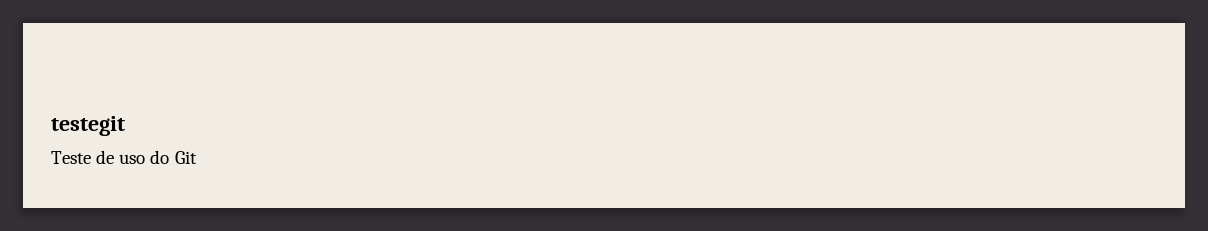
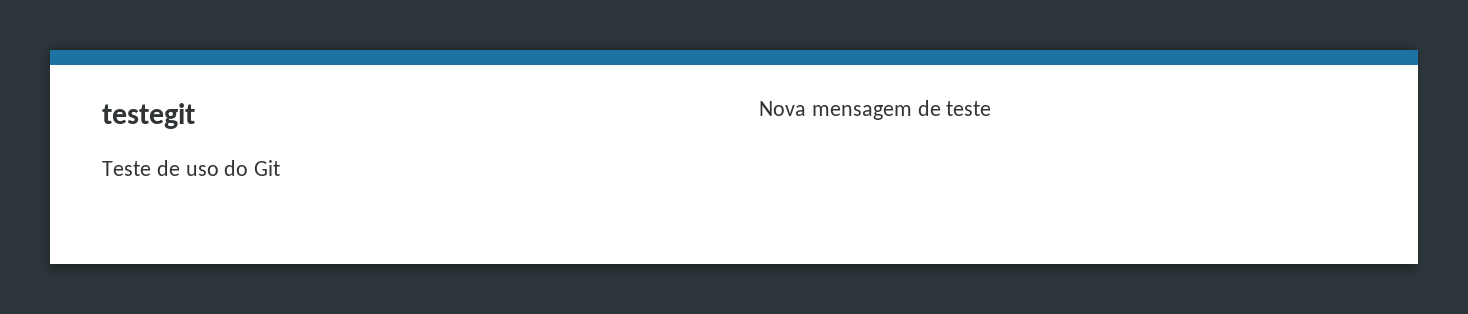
+ Nova mensagem de teste

